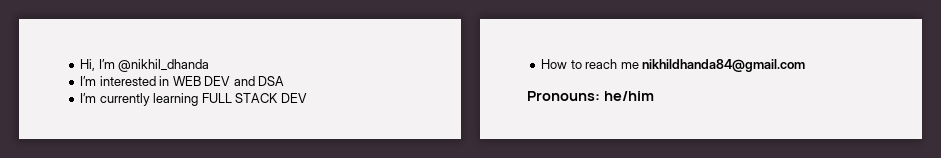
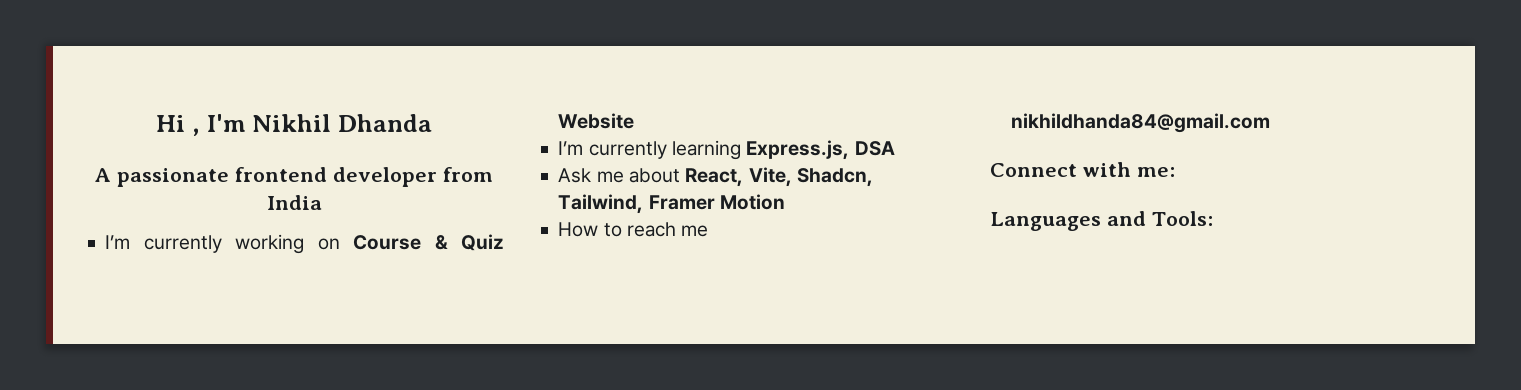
- Hi, I’m @nikhil_dhanda
- I’m interested in WEB DEV and DSA
- I’m currently learning FULL STACK DEV
+ Hi , I'm Nikhil Dhanda
+ A passionate frontend developer from India
+ I’m currently working on Course & Quiz Website
+ I’m currently learning Express.js, DSA
+ Ask me about React, Vite, Shadcn, Tailwind, Framer Motion
- Pronouns: he/him
+ Connect with me:
+ Languages and Tools:

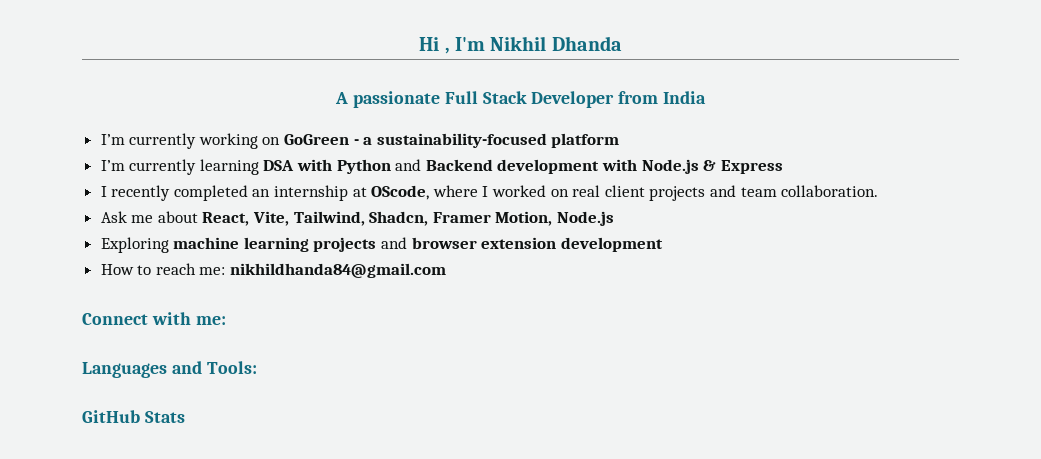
- A passionate frontend developer from India
+ A passionate Full Stack Developer from India
- I’m currently working on Course & Quiz Website
+ I’m currently working on GoGreen - a sustainability-focused platform
- I’m currently learning Express.js, DSA
+ I’m currently learning DSA with Python and Backend development with Node.js & Express
+ I recently completed an internship at OScode, where I worked on real client projects and team collaboration.
- Ask me about React, Vite, Shadcn, Tailwind, Framer Motion
+ Ask me about React, Vite, Tailwind, Shadcn, Framer Motion, Node.js
+ Exploring machine learning projects and browser extension development
- How to reach me nikhildhanda84@gmail.com
+ How to reach me: nikhildhanda84@gmail.com
+ GitHub Stats

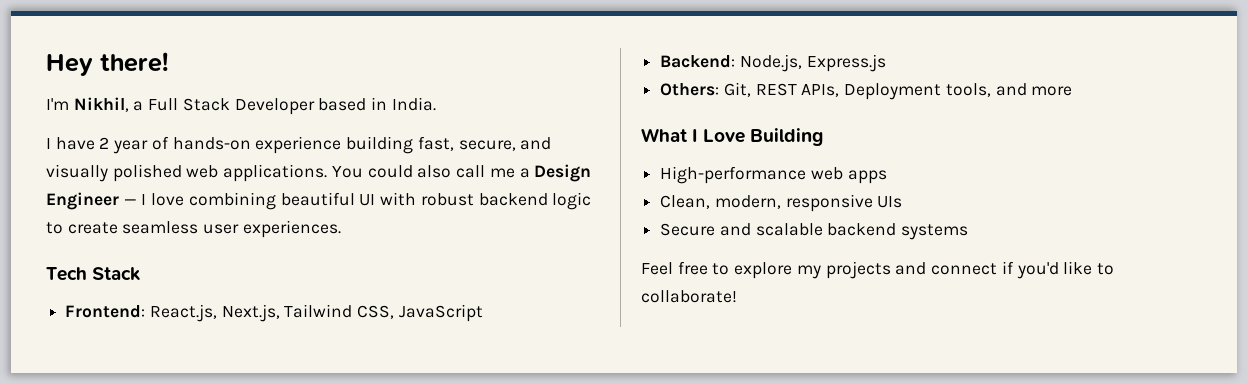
- Hi , I'm Nikhil Dhanda
- A passionate Full Stack Developer from India
- I’m currently working on GoGreen - a sustainability-focused platform
- I’m currently learning DSA with Python and Backend development with Node.js & Express
- I recently completed an internship at OScode, where I worked on real client projects and team collaboration.
- Ask me about React, Vite, Tailwind, Shadcn, Framer Motion, Node.js
- Exploring machine learning projects and browser extension development
- How to reach me: nikhildhanda84@gmail.com
- Connect with me:
- Languages and Tools:
- GitHub Stats
+ Hey there!
+ I'm Nikhil, a Full Stack Developer based in India.
+ I have 2 year of hands-on experience building fast, secure, and visually polished web applications. You could also call me a Design Engineer — I love combining beautiful UI with robust backend logic to create seamless user experiences.
+ Tech Stack
+ Frontend: React.js, Next.js, Tailwind CSS, JavaScript
+ Backend: Node.js, Express.js
+ Others: Git, REST APIs, Deployment tools, and more
+ What I Love Building
+ High-performance web apps
+ Clean, modern, responsive UIs
+ Secure and scalable backend systems
+ Feel free to explore my projects and connect if you'd like to collaborate!

